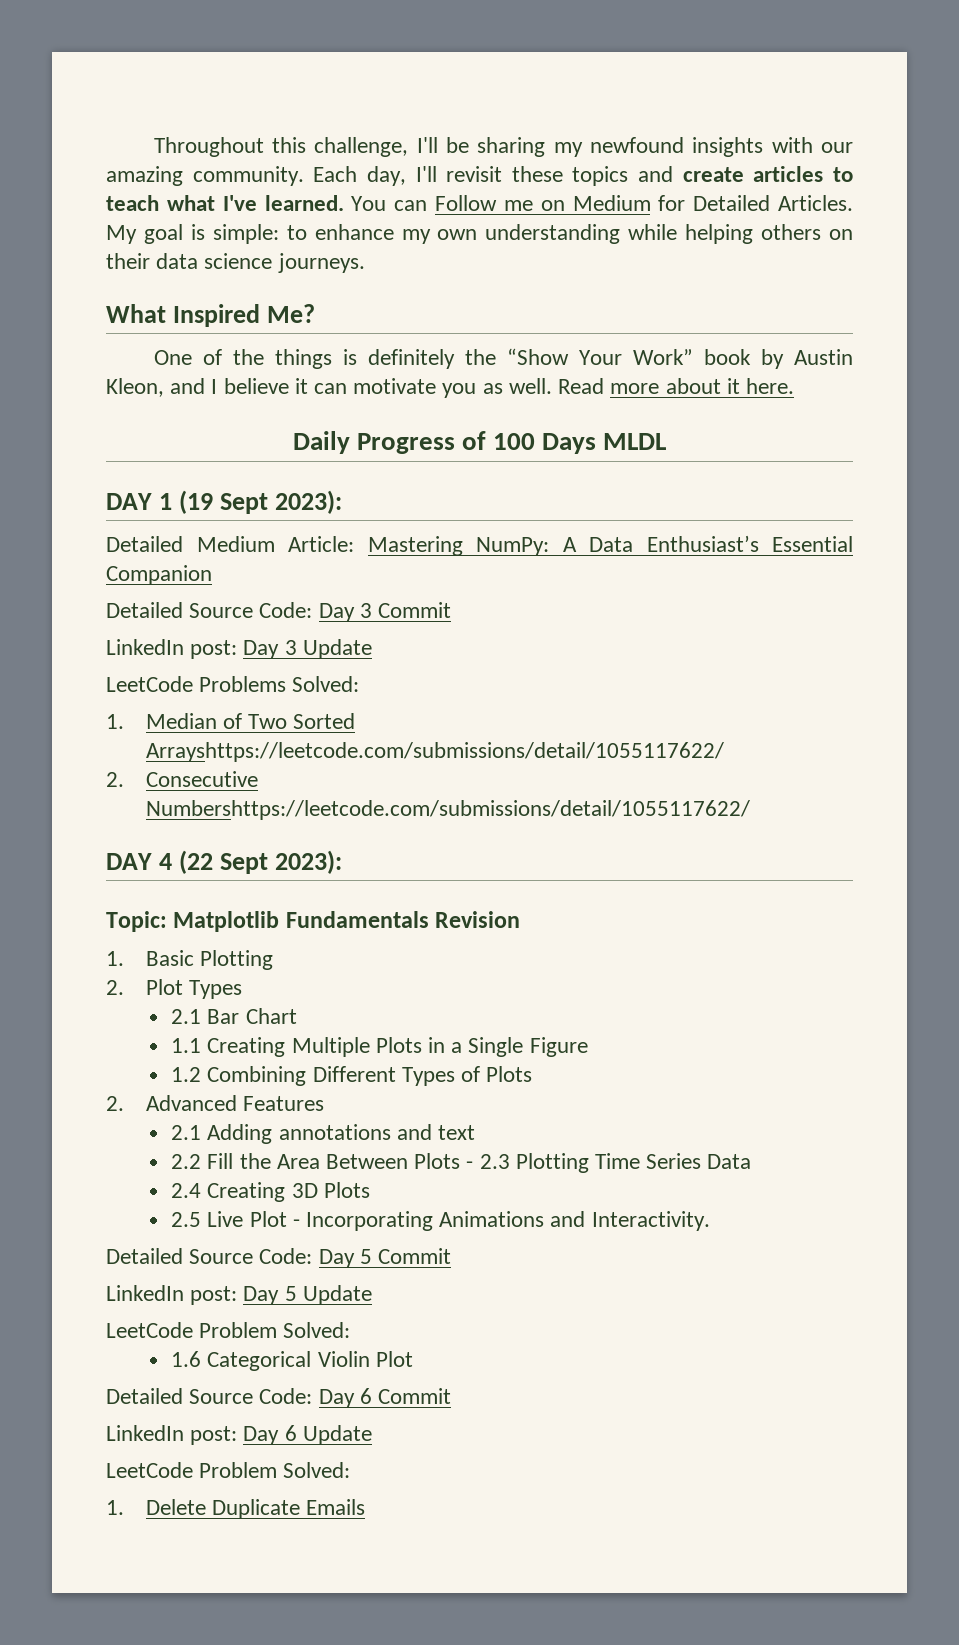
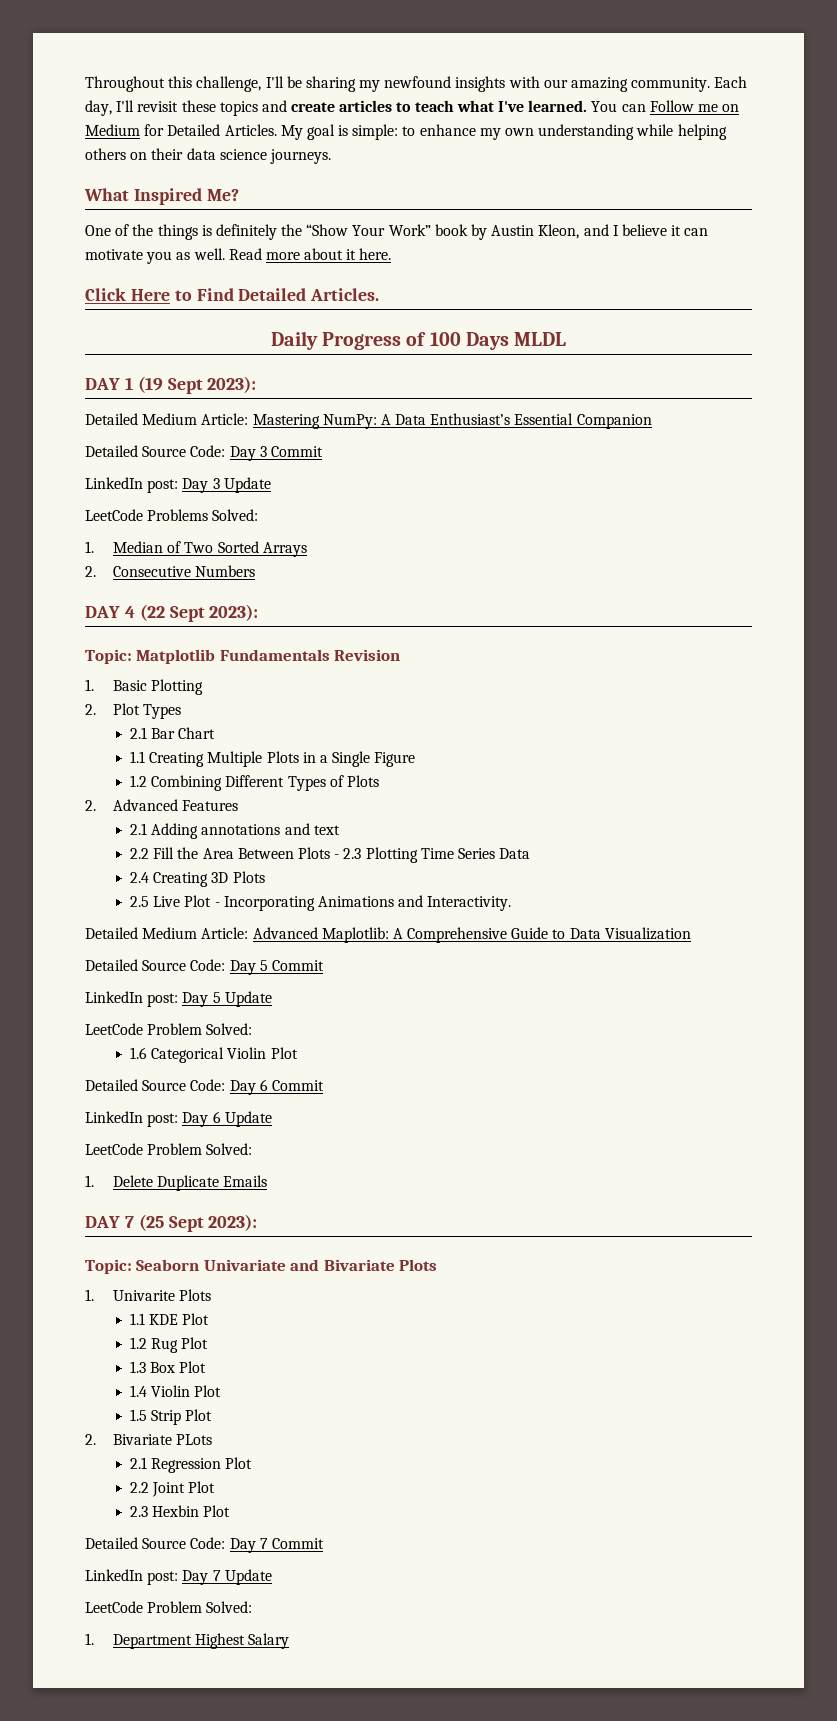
+ Click Here to Find Detailed Articles.
- 1. Median of Two Sorted Arrayshttps://leetcode.com/submissions/detail/1055117622/
+ 1. Median of Two Sorted Arrays
- 2. Consecutive Numbershttps://leetcode.com/submissions/detail/1055117622/
+ 2. Consecutive Numbers
+ Detailed Medium Article: Advanced Maplotlib: A Comprehensive Guide to Data Visualization
+ DAY 7 (25 Sept 2023):
+ Topic: Seaborn Univariate and Bivariate Plots
+ 1. Univarite Plots
+ 1.1 KDE Plot
+ 1.2 Rug Plot
+ 1.3 Box Plot
+ 1.4 Violin Plot
+ 1.5 Strip Plot
+ 2. Bivariate PLots
+ 2.1 Regression Plot
+ 2.2 Joint Plot
+ 2.3 Hexbin Plot
+ Detailed Source Code: Day 7 Commit
+ LinkedIn post: Day 7 Update
+ LeetCode Problem Solved:
+ 1. Department Highest Salary

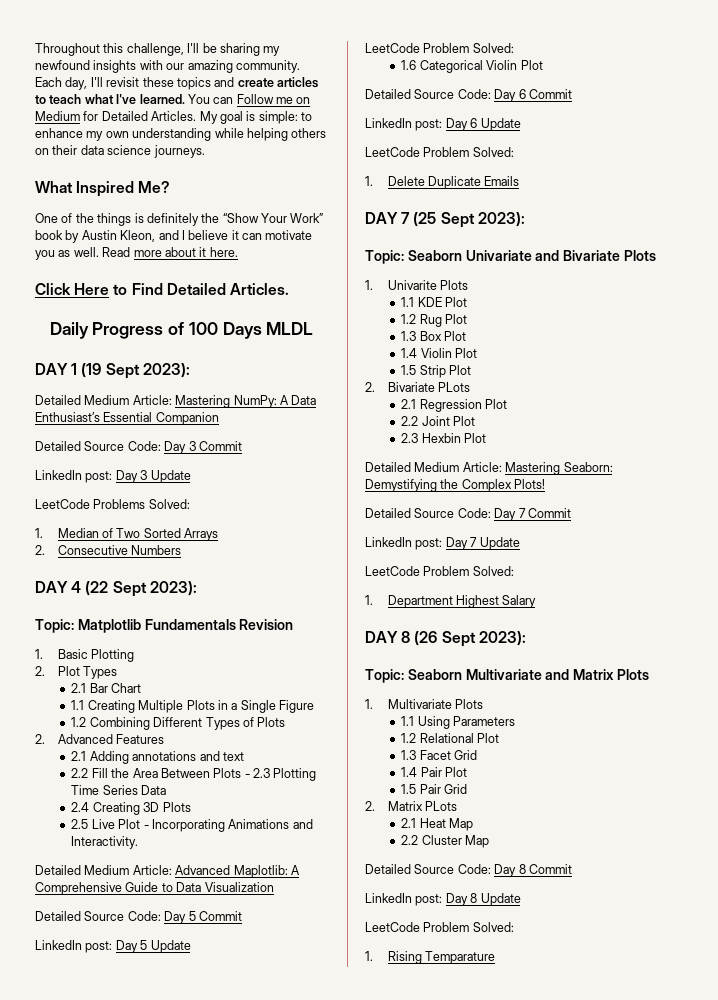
+ Detailed Medium Article: Mastering Seaborn: Demystifying the Complex Plots!
+ DAY 8 (26 Sept 2023):
+ Topic: Seaborn Multivariate and Matrix Plots
+ 1. Multivariate Plots
+ 1.1 Using Parameters
+ 1.2 Relational Plot
+ 1.3 Facet Grid
+ 1.4 Pair Plot
+ 1.5 Pair Grid
+ 2. Matrix PLots
+ 2.1 Heat Map
+ 2.2 Cluster Map
+ Detailed Source Code: Day 8 Commit
+ LinkedIn post: Day 8 Update
+ LeetCode Problem Solved:
+ 1. Rising Temparature

